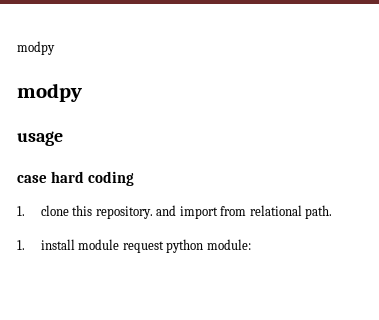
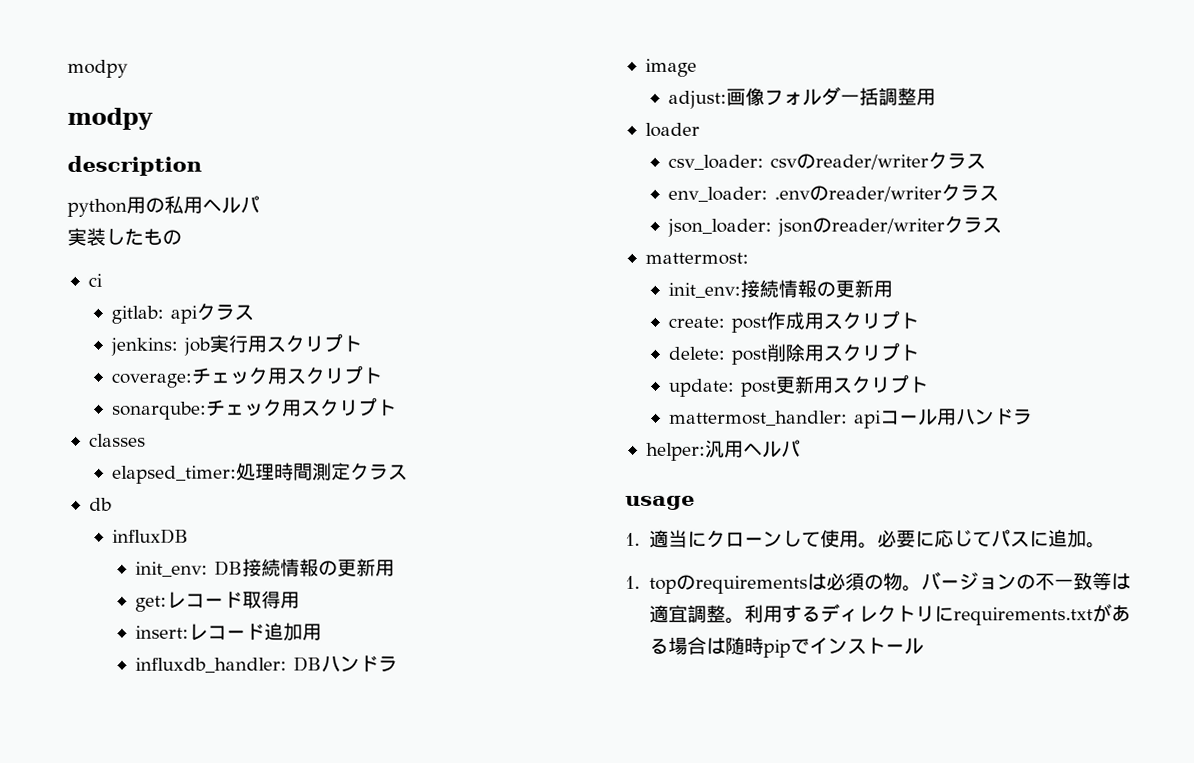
+ description
+ python用の私用ヘルパ
+ 実装したもの
+ ci
+ gitlab: apiクラス
+ jenkins: job実行用スクリプト
+ coverage:チェック用スクリプト
+ sonarqube:チェック用スクリプト
+ classes
+ elapsed_timer:処理時間測定クラス
+ db
+ influxDB
+ init_env: DB接続情報の更新用
+ get:レコード取得用
+ insert:レコード追加用
+ influxdb_handler: DBハンドラ
+ image
+ adjust:画像フォルダ一括調整用
+ loader
+ csv_loader: csvのreader/writerクラス
+ env_loader: .envのreader/writerクラス
+ json_loader: jsonのreader/writerクラス
+ mattermost:
+ init_env:接続情報の更新用
+ create: post作成用スクリプト
+ delete: post削除用スクリプト
+ update: post更新用スクリプト
+ mattermost_handler: apiコール用ハンドラ
+ helper:汎用ヘルパ
  usage
- case hard coding
- 1. clone this repository. and import from relational path.
- 1. install module request python module:
+ 1.適当にクローンして使用。必要に応じてパスに追加。
+ 1. topのrequirementsは必須の物。バージョンの不一致等は適宜調整。利用するディレクトリにrequirements.txtがある場合は随時pipでインストール

